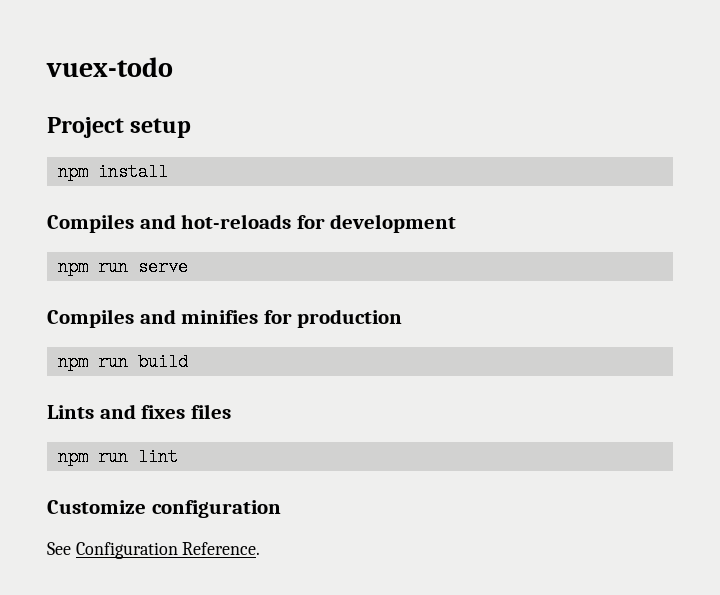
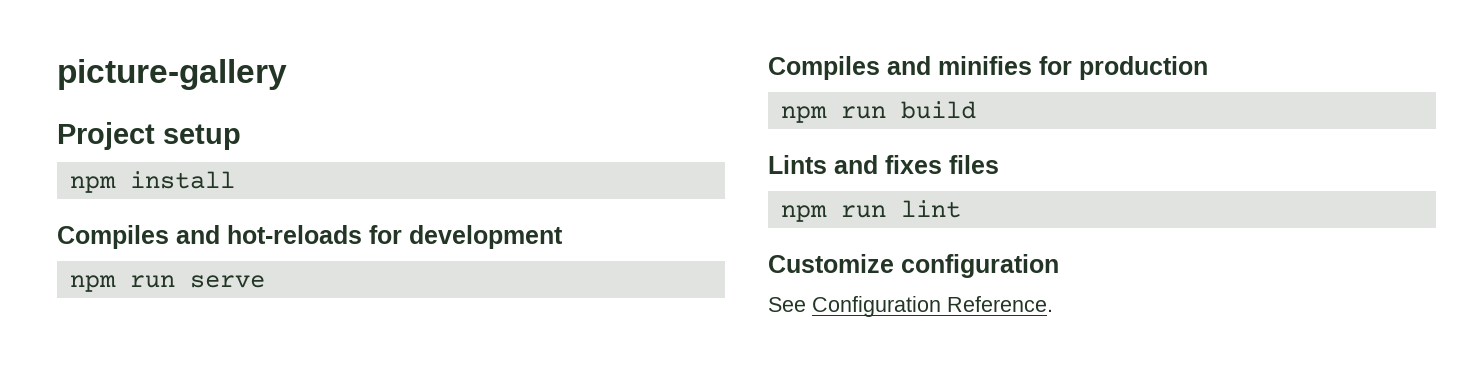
- vuex-todo
+ picture-gallery

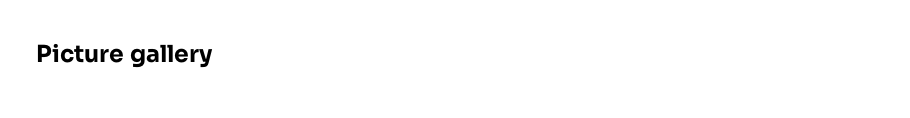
- picture-gallery
- Project setup
- npm install
- Compiles and hot-reloads for development
- npm run serve
- Compiles and minifies for production
- npm run build
- Lints and fixes files
- npm run lint
- Customize configuration
- See Configuration Reference.
+ Picture gallery

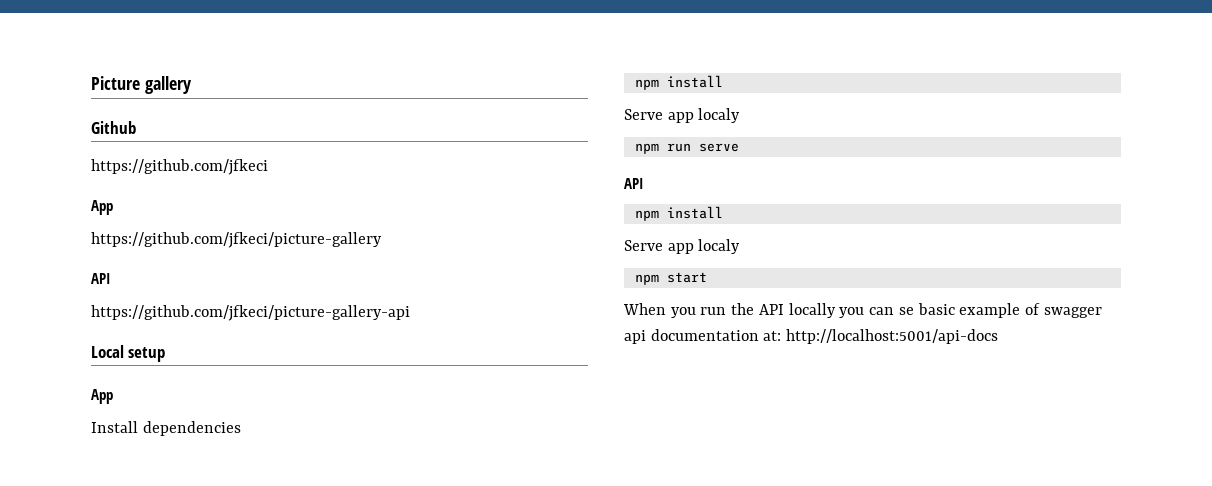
+ Github
+ https://github.com/jfkeci
+ App
+ https://github.com/jfkeci/picture-gallery
+ API
+ https://github.com/jfkeci/picture-gallery-api
+ Local setup
+ App
+ Install dependencies
+ npm install
+ Serve app localy
+ npm run serve
+ API
+ npm install
+ Serve app localy
+ npm start
+ When you run the API locally you can se basic example of swagger api documentation at: http://localhost:5001/api-docs

